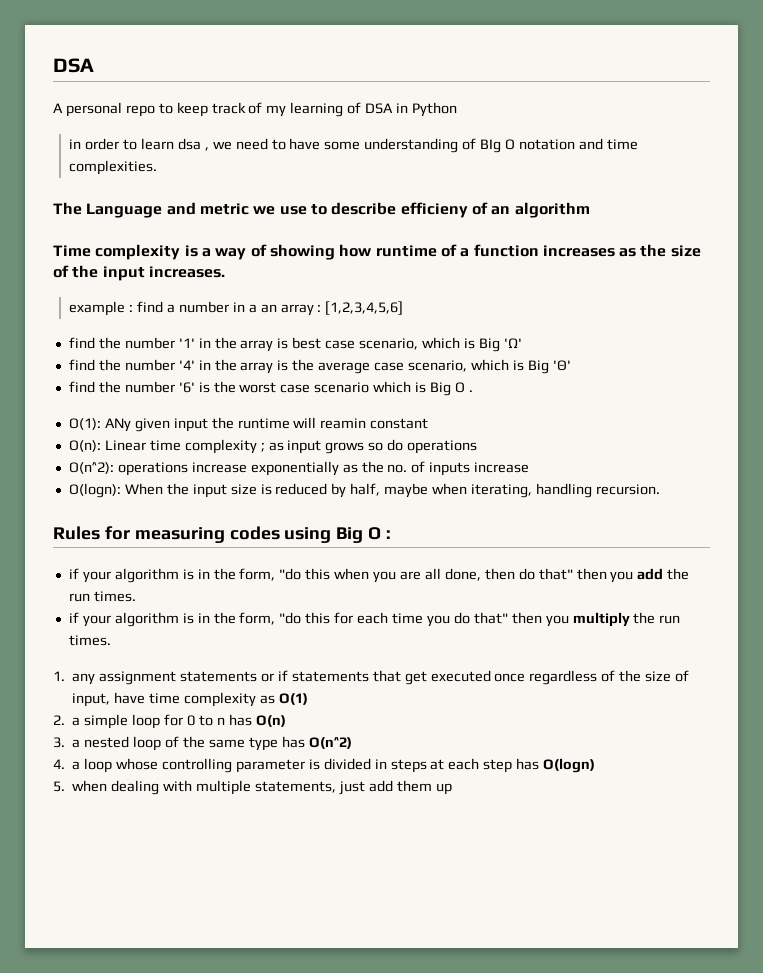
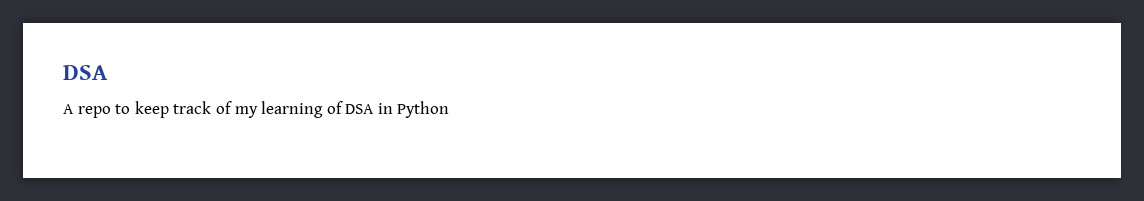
- A personal repo to keep track of my learning of DSA in Python
+ A repo to keep track of my learning of DSA in Python
- in order to learn dsa , we need to have some understanding of BIg O notation and time complexities.
- The Language and metric we use to describe efficieny of an algorithm
- Time complexity is a way of showing how runtime of a function increases as the size of the input increases.
- example : find a number in a an array : [1,2,3,4,5,6]
- find the number '1' in the array is best case scenario, which is Big 'Ω'
- find the number '4' in the array is the average case scenario, which is Big 'Θ'
- find the number '6' is the worst case scenario which is Big O .
- O(1): ANy given input the runtime will reamin constant
- O(n): Linear time complexity ; as input grows so do operations
- O(n^2): operations increase exponentially as the no. of inputs increase
- O(logn): When the input size is reduced by half, maybe when iterating, handling recursion.
- Rules for measuring codes using Big O :
- if your algorithm is in the form, "do this when you are all done, then do that" then you add the run times.
- if your algorithm is in the form, "do this for each time you do that" then you multiply the run times.
- 1. any assignment statements or if statements that get executed once regardless of the size of input, have time complexity as O(1)
- 2. a simple loop for 0 to n has O(n)
- 3. a nested loop of the same type has O(n^2)
- 4. a loop whose controlling parameter is divided in steps at each step has O(logn)
- 5. when dealing with multiple statements, just add them up

